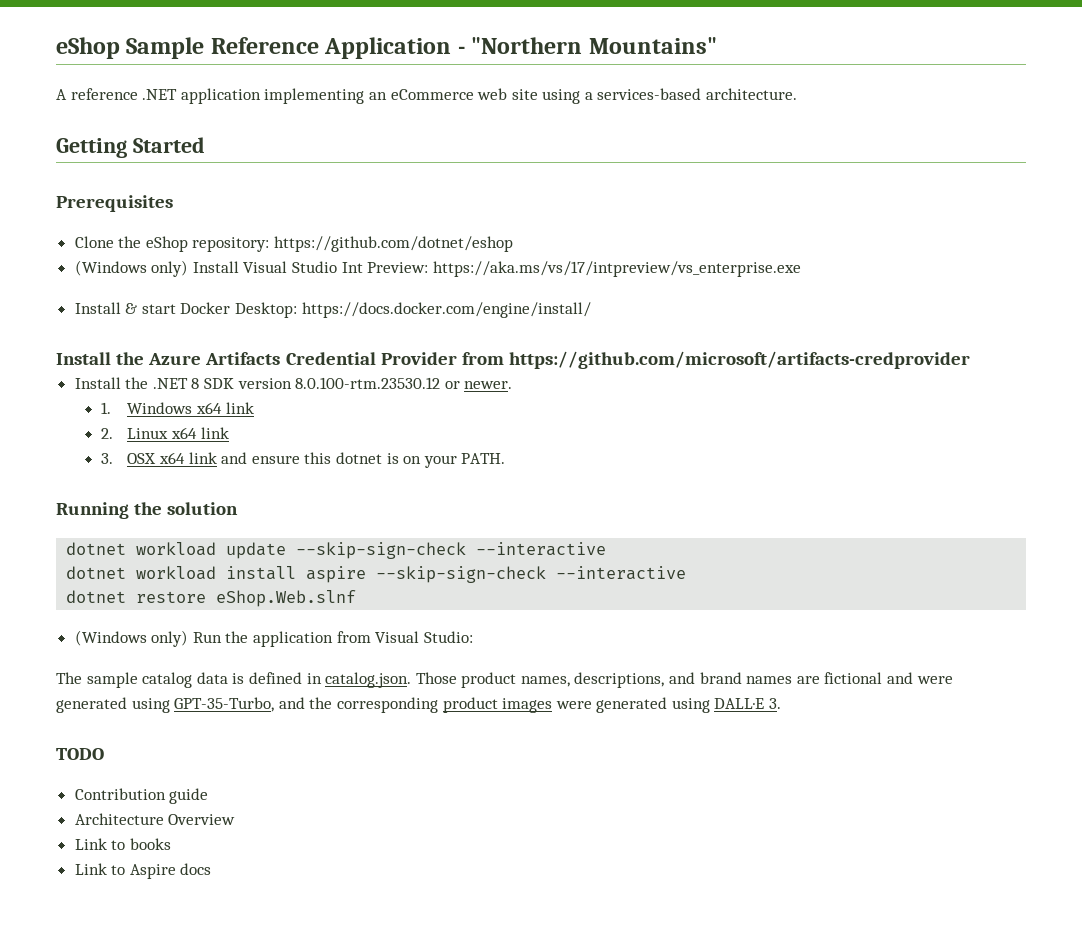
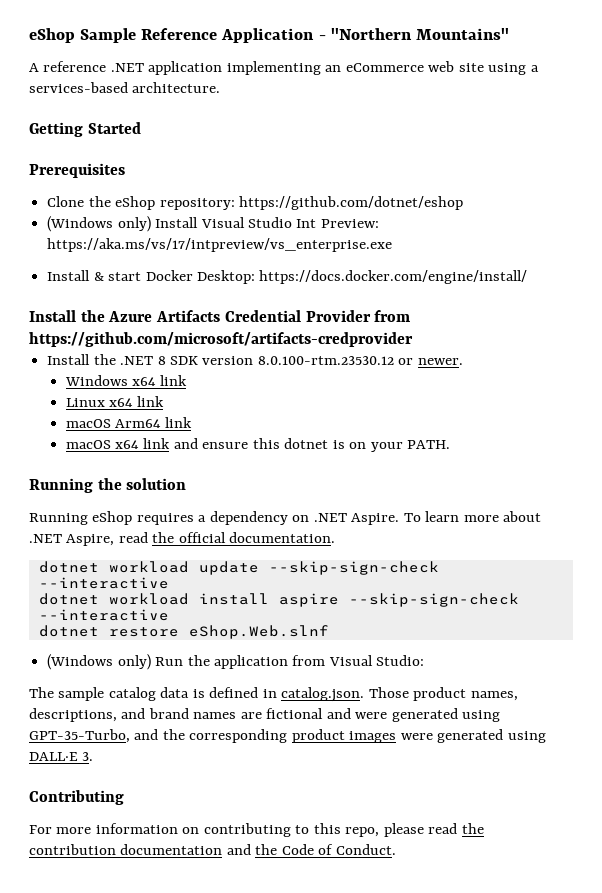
- 1. Windows x64 link
+ Windows x64 link
- 2. Linux x64 link
+ Linux x64 link
- 3. OSX x64 link and ensure this dotnet is on your PATH.
+ macOS Arm64 link
+ macOS x64 link and ensure this dotnet is on your PATH.
+ Running eShop requires a dependency on .NET Aspire. To learn more about .NET Aspire, read the official documentation.
- TODO
- Contribution guide
- Architecture Overview
- Link to books
- Link to Aspire docs
+ Contributing
+ For more information on contributing to this repo, please read the contribution documentation and the Code of Conduct.

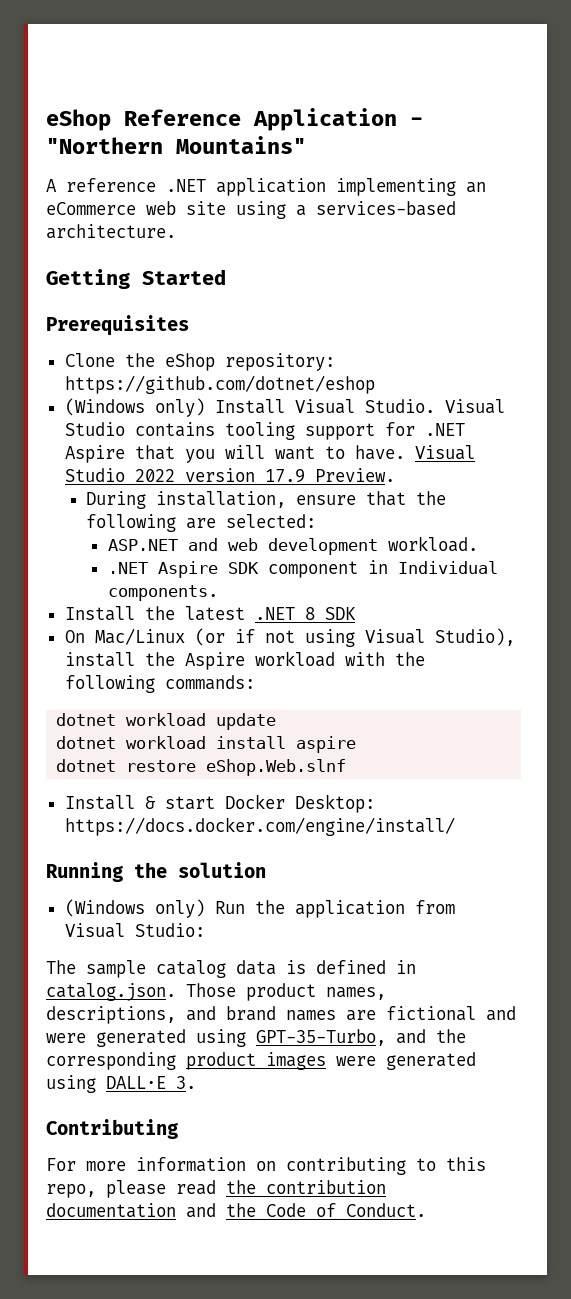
- eShop Sample Reference Application - "Northern Mountains"
+ eShop Reference Application - "Northern Mountains"
- (Windows only) Install Visual Studio Int Preview: https://aka.ms/vs/17/intpreview/vs_enterprise.exe
+ (Windows only) Install Visual Studio. Visual Studio contains tooling support for .NET Aspire that you will want to have. Visual Studio 2022 version 17.9 Preview.
+ During installation, ensure that the following are selected:
+ ASP.NET and web development workload.
+ .NET Aspire SDK component in Individual components.
+ Install the latest .NET 8 SDK
+ On Mac/Linux (or if not using Visual Studio), install the Aspire workload with the following commands:
+ dotnet workload update
+ dotnet workload install aspire
+ dotnet restore eShop.Web.slnf
- Install the Azure Artifacts Credential Provider from https://github.com/microsoft/artifacts-credprovider
- Install the .NET 8 SDK version 8.0.100-rtm.23530.12 or newer.
- Windows x64 link
- Linux x64 link
- macOS Arm64 link
- macOS x64 link and ensure this dotnet is on your PATH.
  Running the solution
- Running eShop requires a dependency on .NET Aspire. To learn more about .NET Aspire, read the official documentation.
- dotnet workload update --skip-sign-check --interactive
- dotnet workload install aspire --skip-sign-check --interactive
- dotnet restore eShop.Web.slnf

